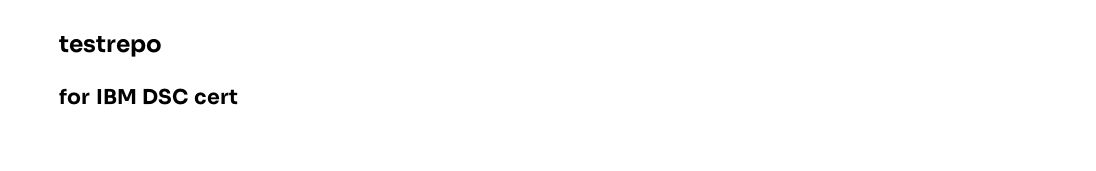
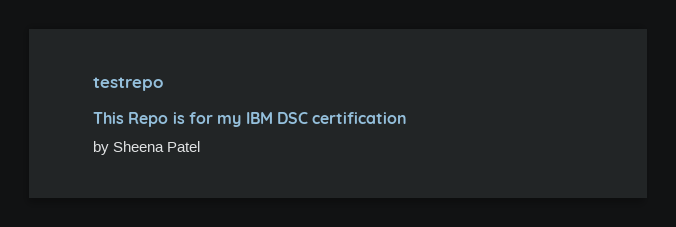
- for IBM DSC cert
+ This Repo is for my IBM DSC certification
+ by Sheena Patel

